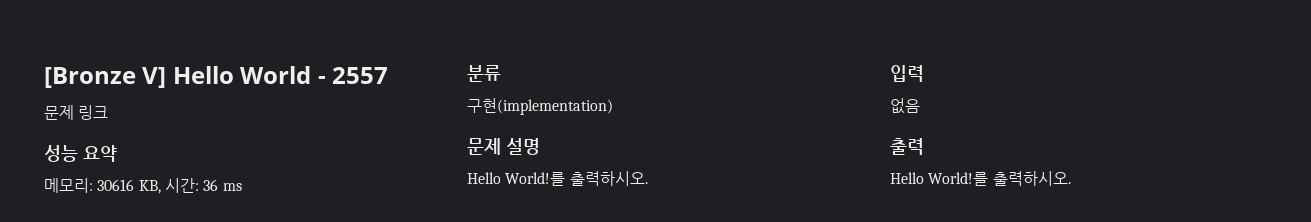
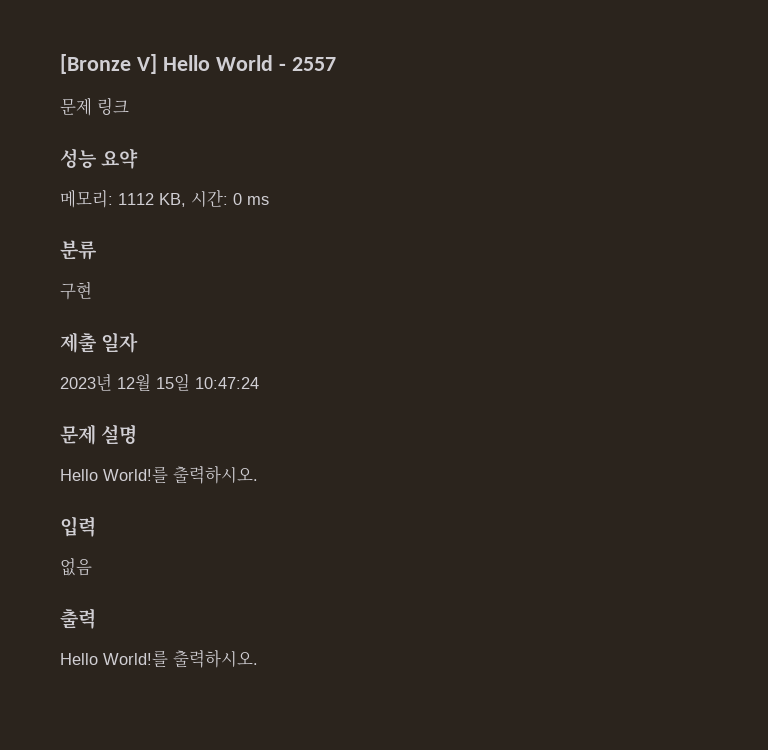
- 메모리: 30616 KB, 시간: 36 ms
+ 메모리: 1112 KB, 시간: 0 ms
- 구현(implementation)
+ 구현
+ 제출 일자
+ 2023년 12월 15일 10:47:24

